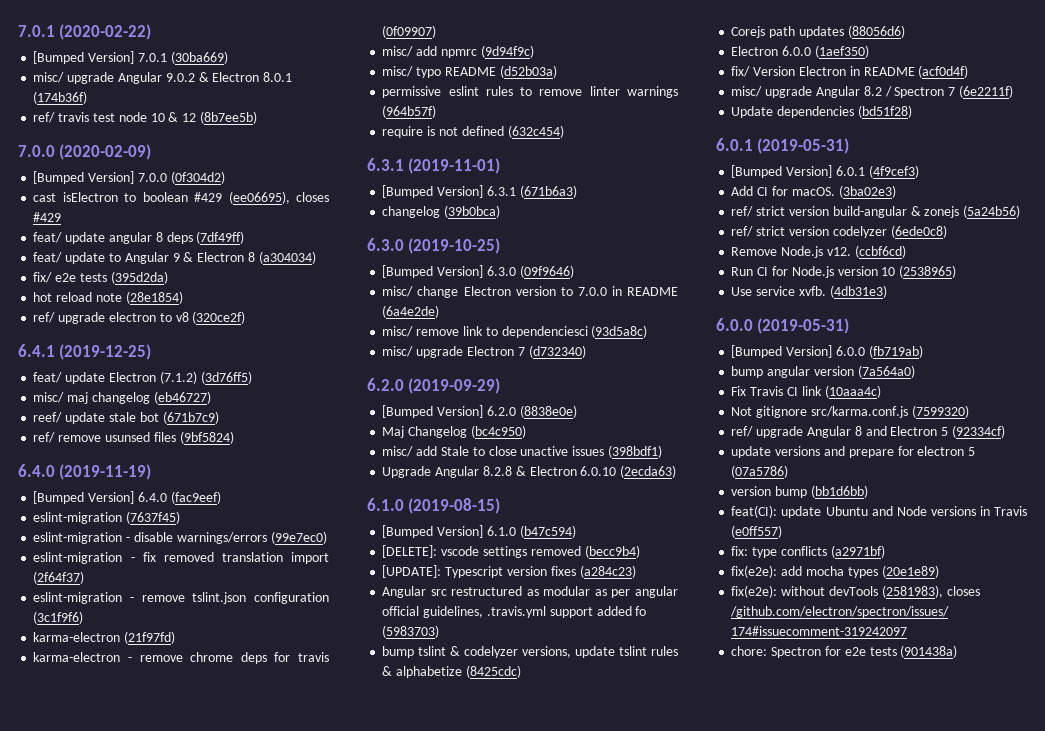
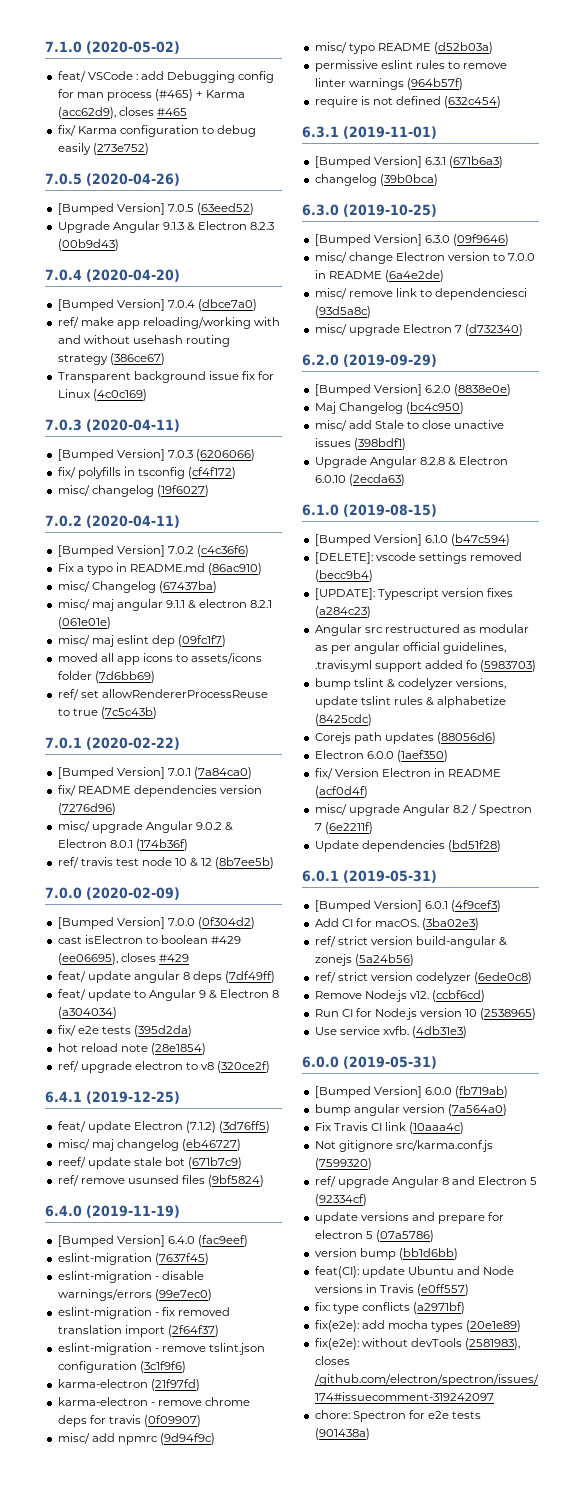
+ 7.1.0 (2020-05-02)
+ feat/ VSCode : add Debugging config for man process (#465) + Karma (acc62d9), closes #465
+ fix/ Karma configuration to debug easily (273e752)
+ 7.0.5 (2020-04-26)
+ [Bumped Version] 7.0.5 (63eed52)
+ Upgrade Angular 9.1.3 & Electron 8.2.3 (00b9d43)
+ 7.0.4 (2020-04-20)
+ [Bumped Version] 7.0.4 (dbce7a0)
+ ref/ make app reloading/working with and without usehash routing strategy (386ce67)
+ Transparent background issue fix for Linux (4c0c169)
+ 7.0.3 (2020-04-11)
+ [Bumped Version] 7.0.3 (6206066)
+ fix/ polyfills in tsconfig (cf4f172)
+ misc/ changelog (19f6027)
+ 7.0.2 (2020-04-11)
+ [Bumped Version] 7.0.2 (c4c36f6)
+ Fix a typo in README.md (86ac910)
+ misc/ Changelog (67437ba)
+ misc/ maj angular 9.1.1 & electron 8.2.1 (061e01e)
+ misc/ maj eslint dep (09fc1f7)
+ moved all app icons to assets/icons folder (7d6bb69)
+ ref/ set allowRendererProcessReuse to true (7c5c43b)
- [Bumped Version] 7.0.1 (30ba669)
+ [Bumped Version] 7.0.1 (7a84ca0)
+ fix/ README dependencies version (7276d96)

